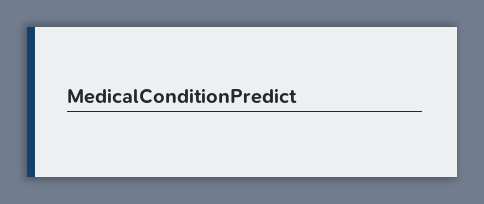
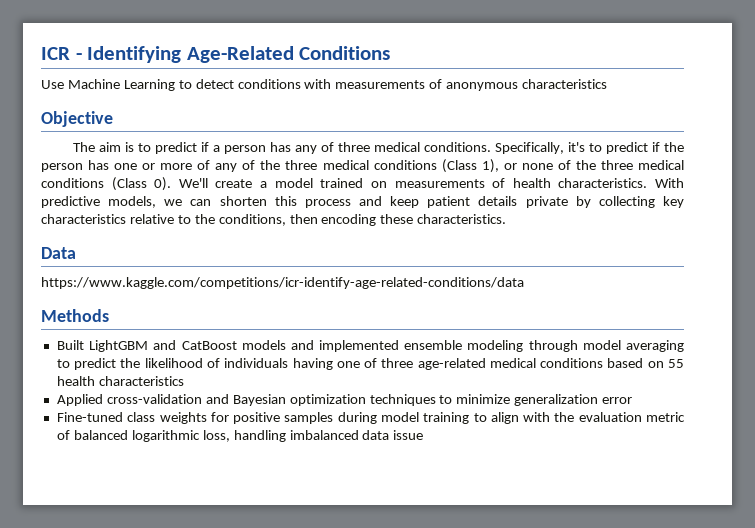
- MedicalConditionPredict
+ ICR - Identifying Age-Related Conditions
+ Use Machine Learning to detect conditions with measurements of anonymous characteristics
+ Objective
+ The aim is to predict if a person has any of three medical conditions. Specifically, it's to predict if the person has one or more of any of the three medical conditions (Class 1), or none of the three medical conditions (Class 0). We'll create a model trained on measurements of health characteristics. With predictive models, we can shorten this process and keep patient details private by collecting key characteristics relative to the conditions, then encoding these characteristics.
+ Data
+ https://www.kaggle.com/competitions/icr-identify-age-related-conditions/data
+ Methods
+ Built LightGBM and CatBoost models and implemented ensemble modeling through model averaging to predict the likelihood of individuals having one of three age-related medical conditions based on 55 health characteristics
+ Applied cross-validation and Bayesian optimization techniques to minimize generalization error
+ Fine-tuned class weights for positive samples during model training to align with the evaluation metric of balanced logarithmic loss, handling imbalanced data issue

